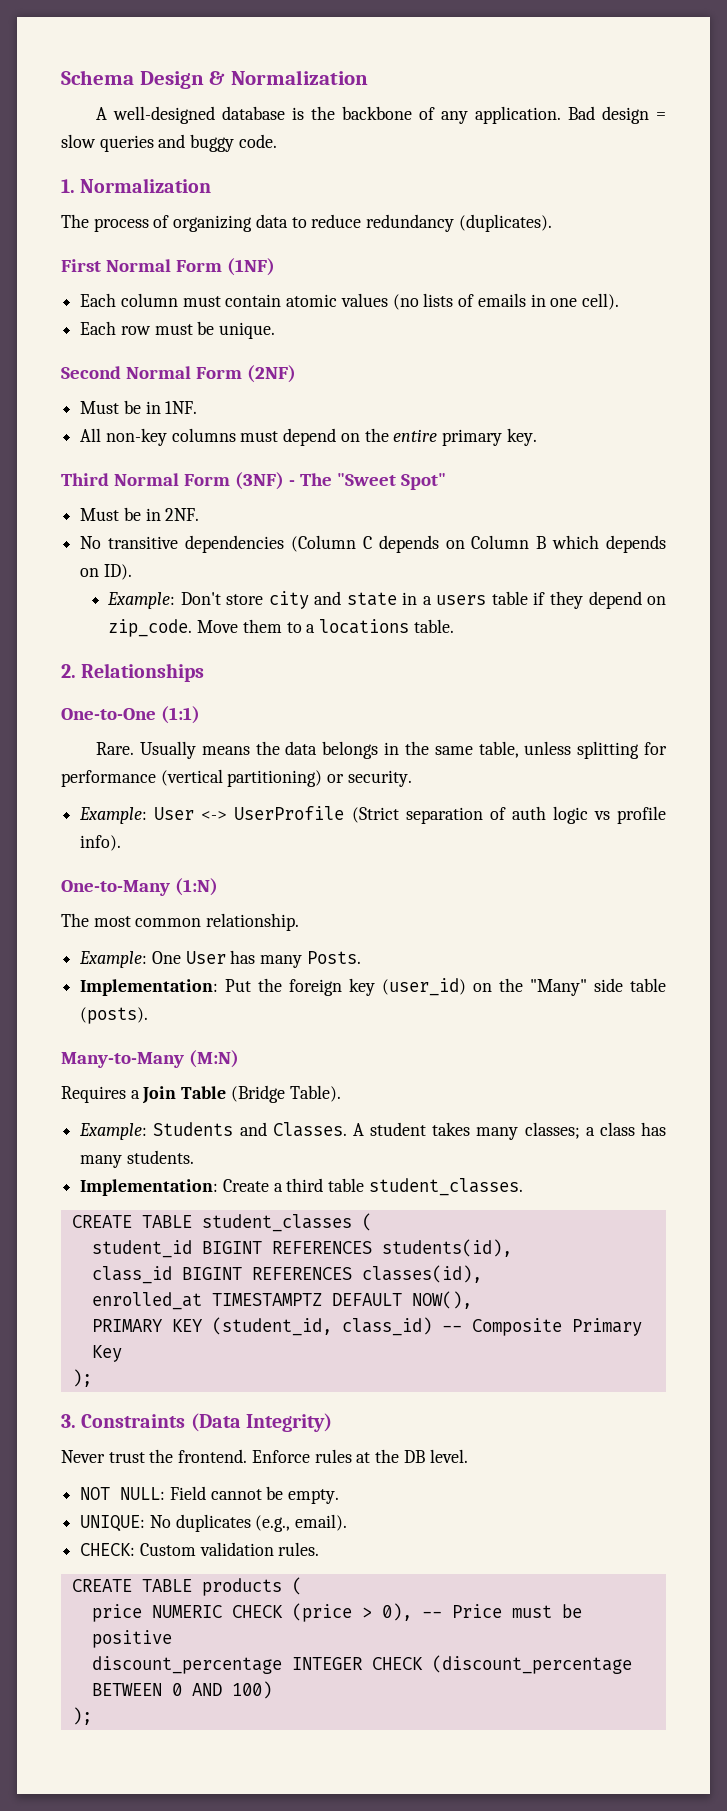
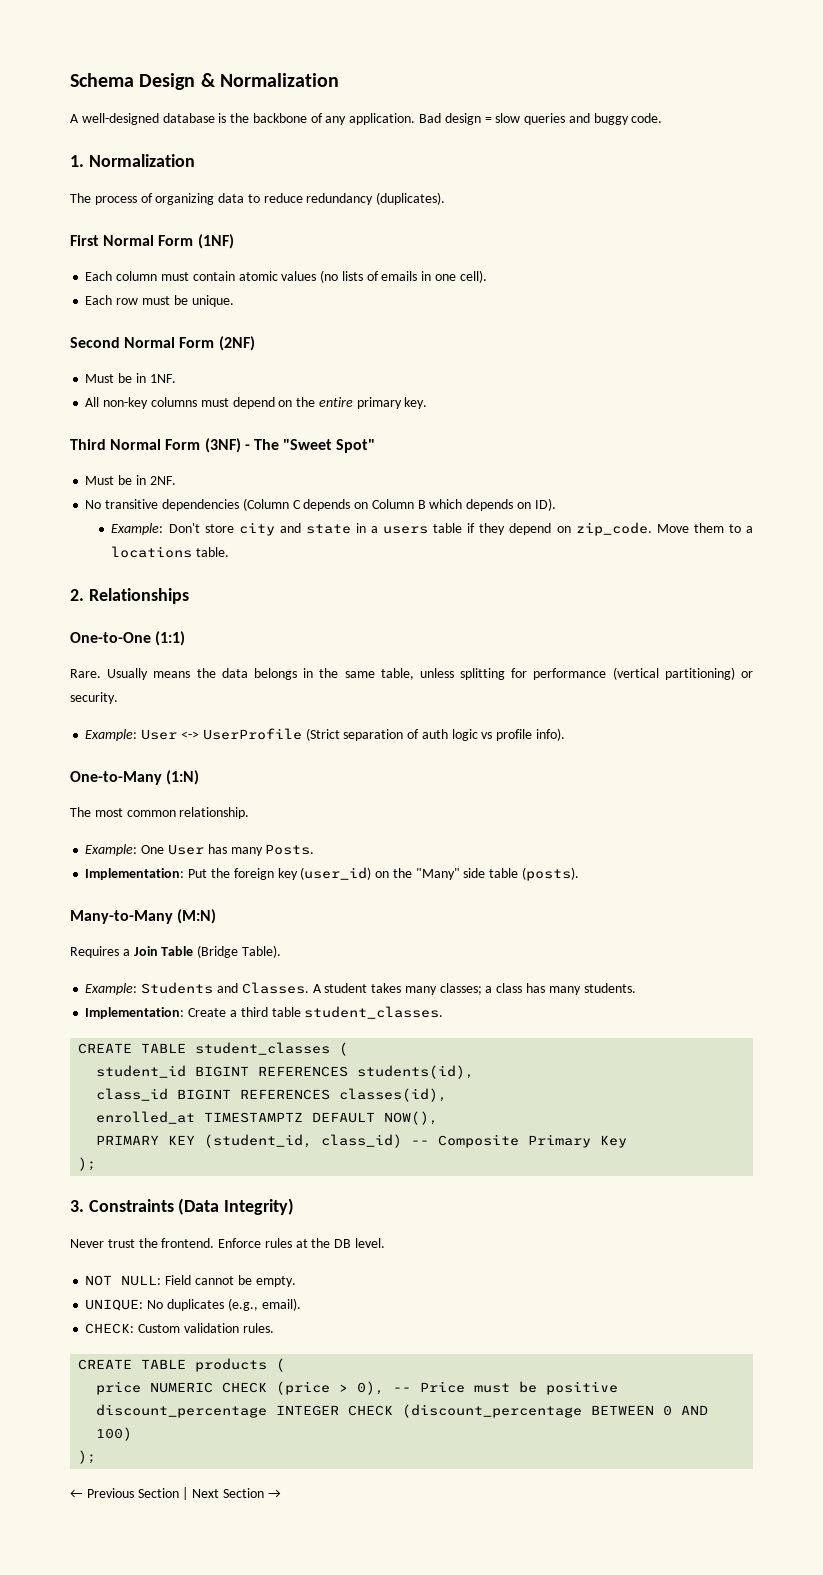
+ ← Previous Section | Next Section →

